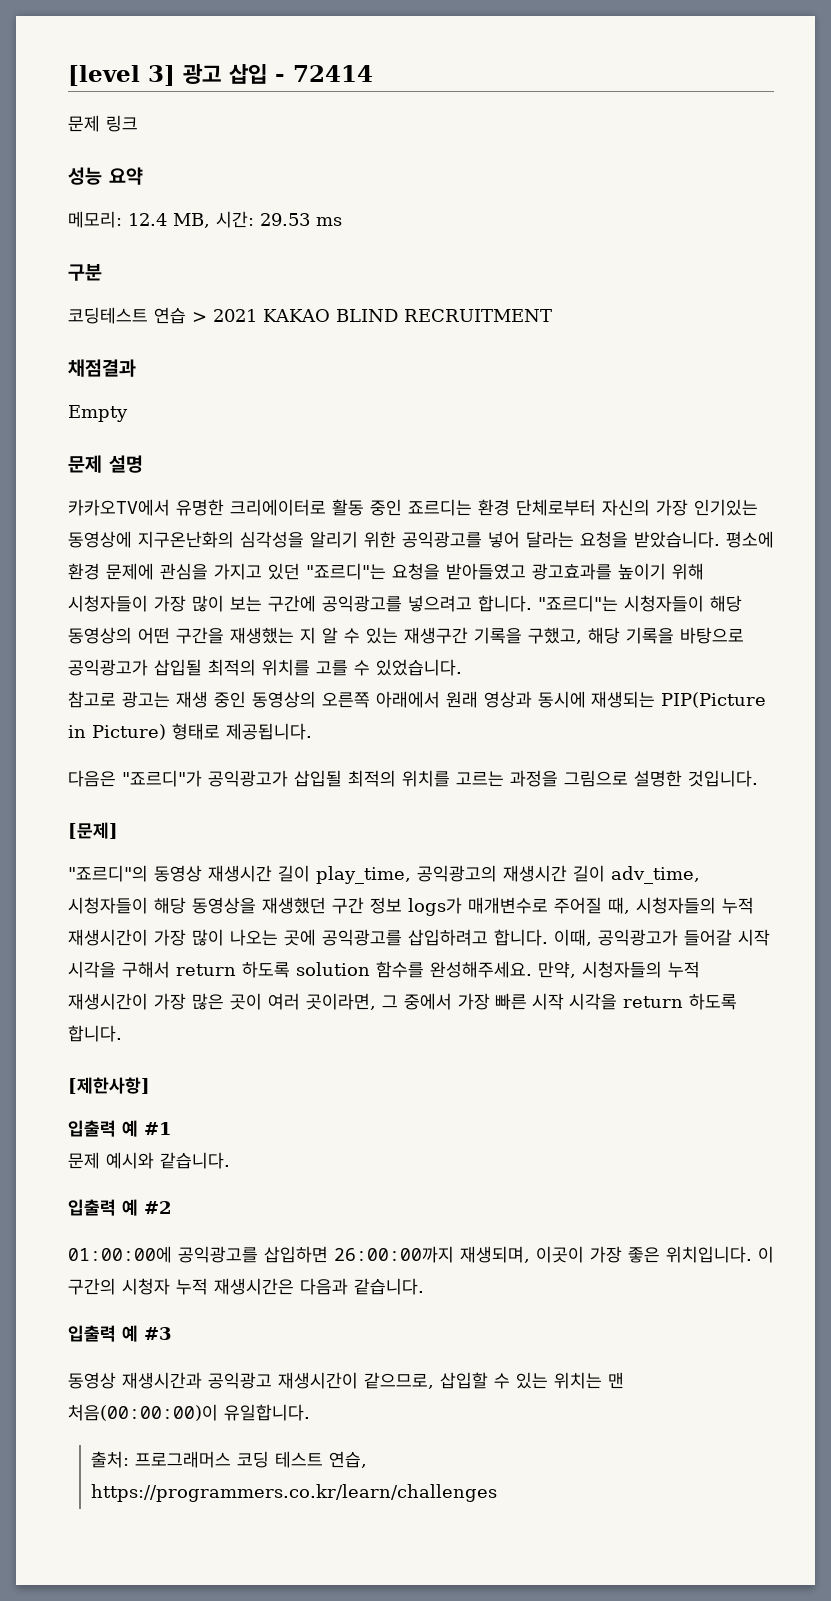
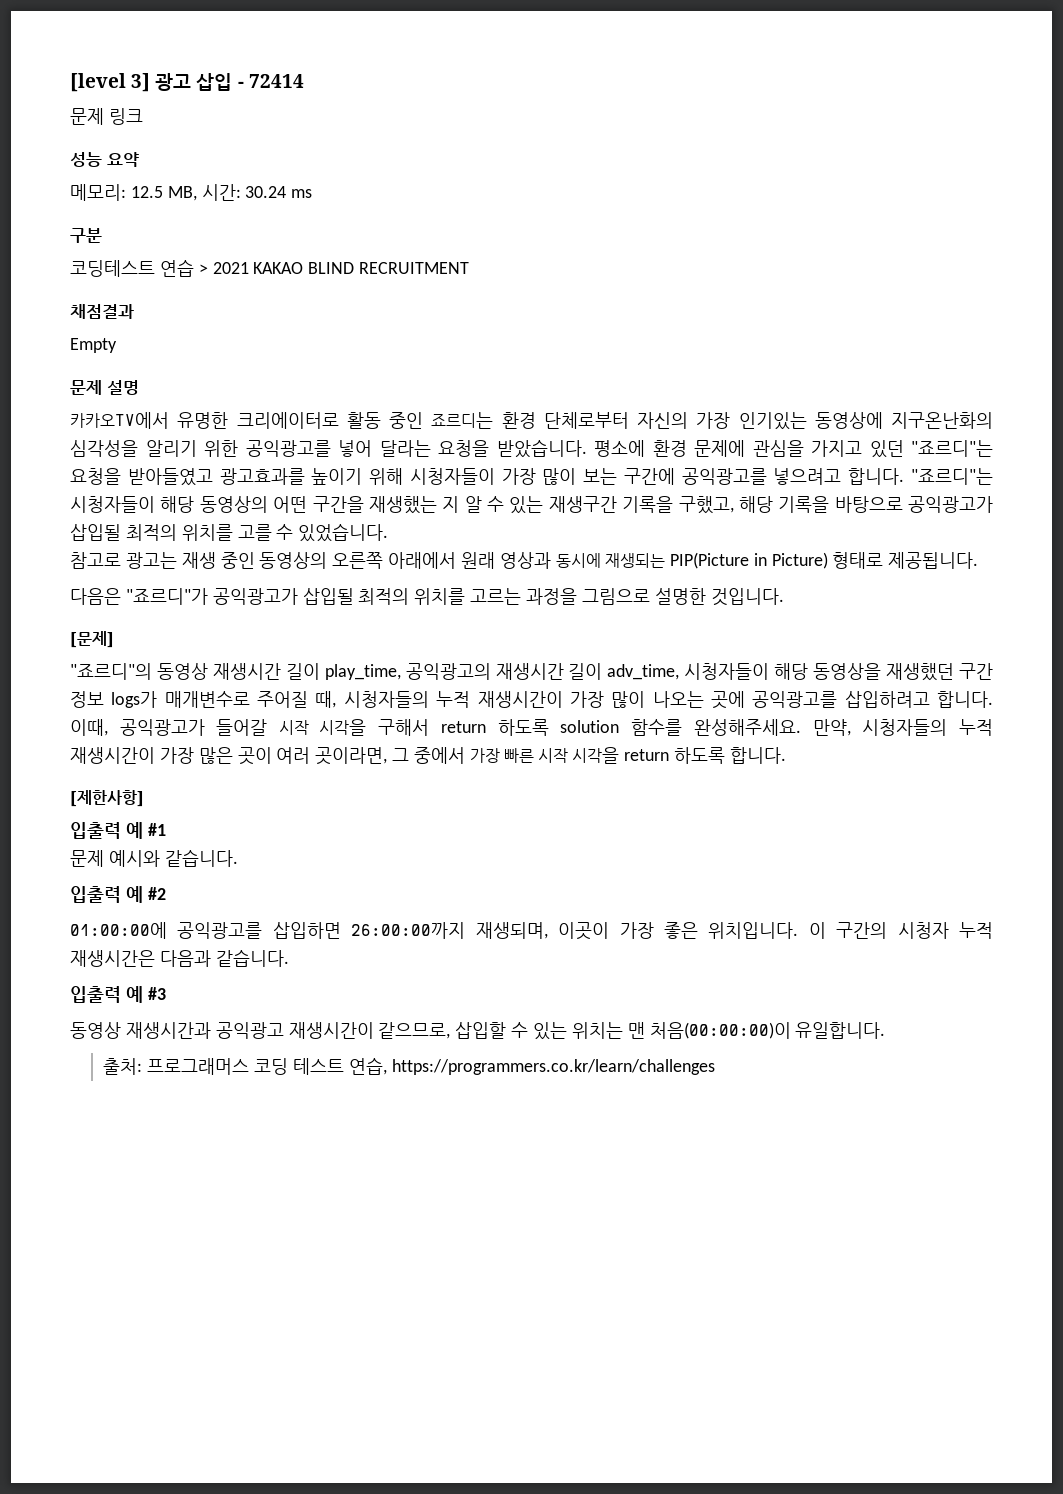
- 메모리: 12.4 MB, 시간: 29.53 ms
+ 메모리: 12.5 MB, 시간: 30.24 ms

